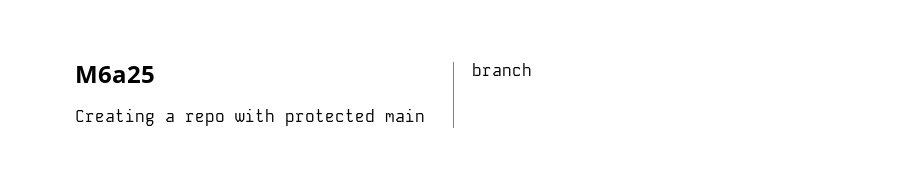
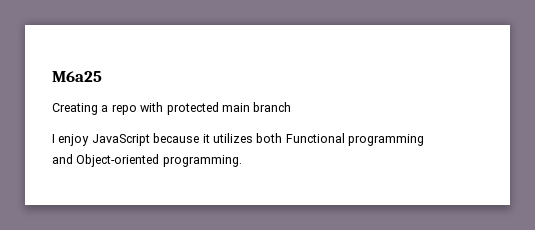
+ I enjoy JavaScript because it utilizes both Functional programming and Object-oriented programming.

